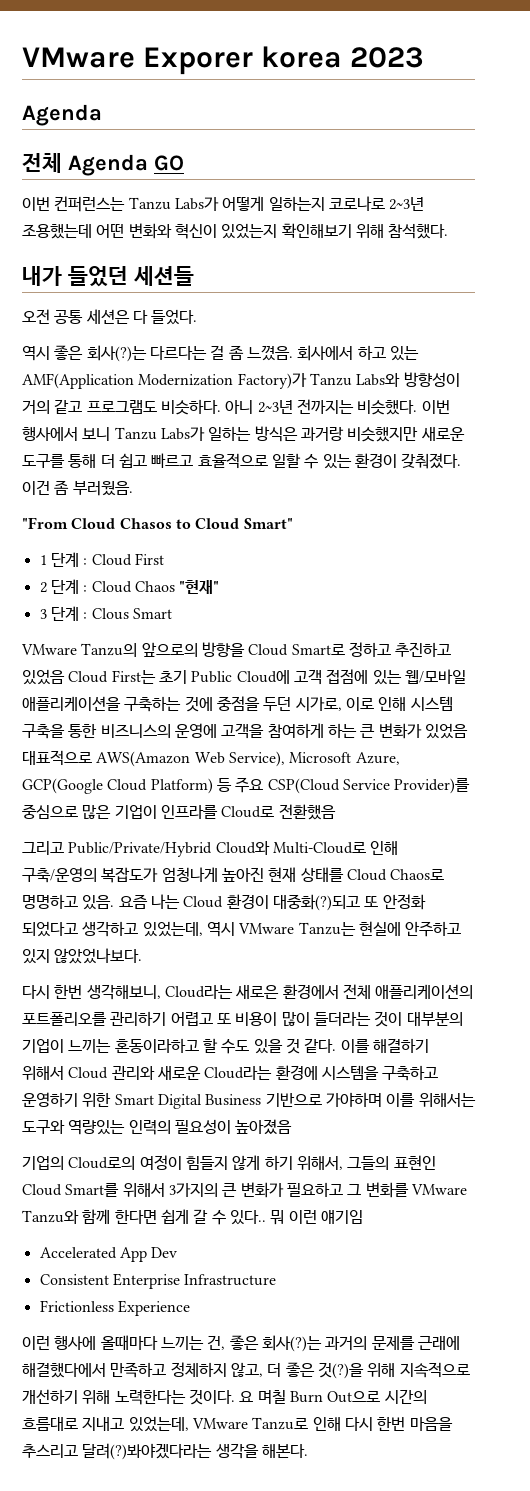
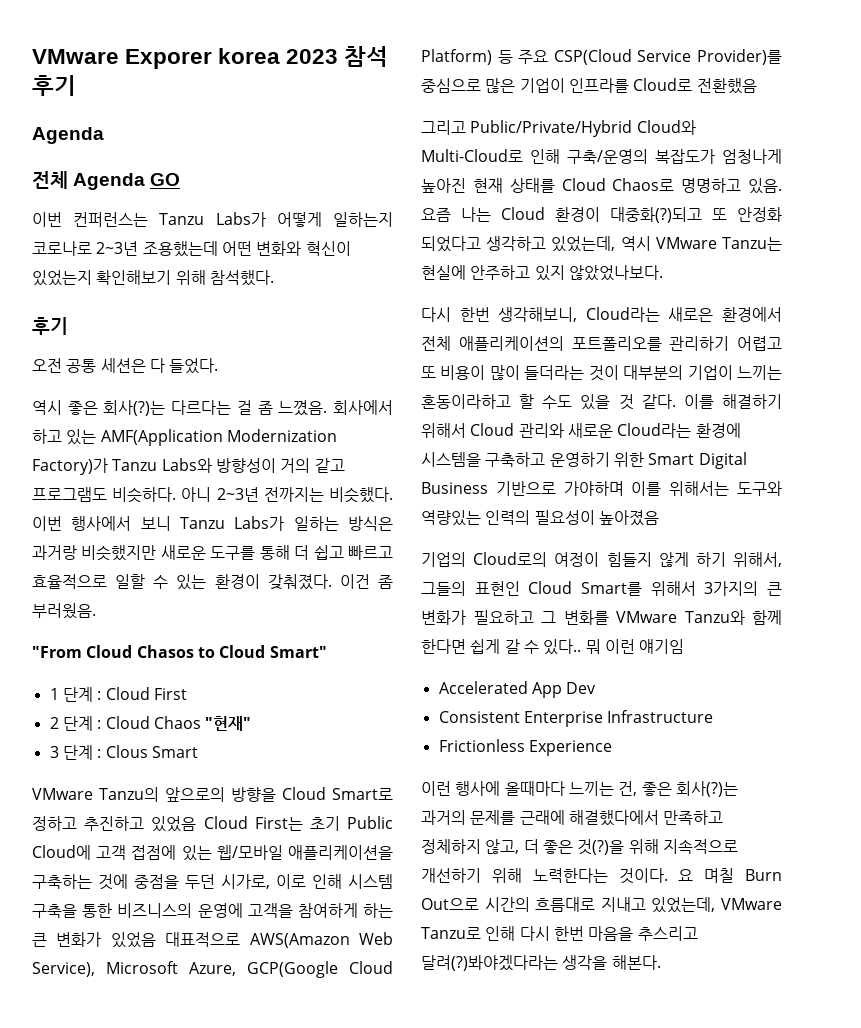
- VMware Exporer korea 2023
+ VMware Exporer korea 2023 참석 후기
  이번 컨퍼런스는 Tanzu Labs가 어떻게 일하는지 코로나로 2~3년 조용했는데 어떤 변화와 혁신이 있었는지 확인해보기 위해 참석했다.
- 내가 들었던 세션들
+ 후기

